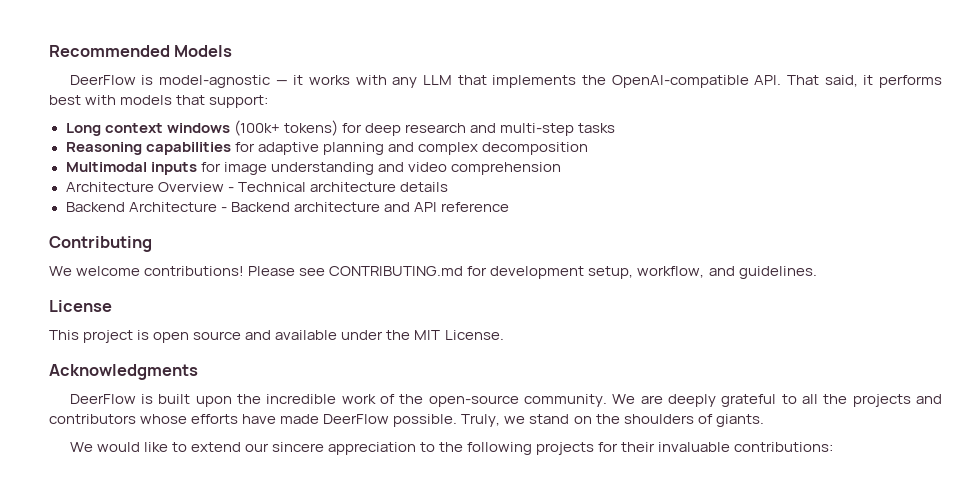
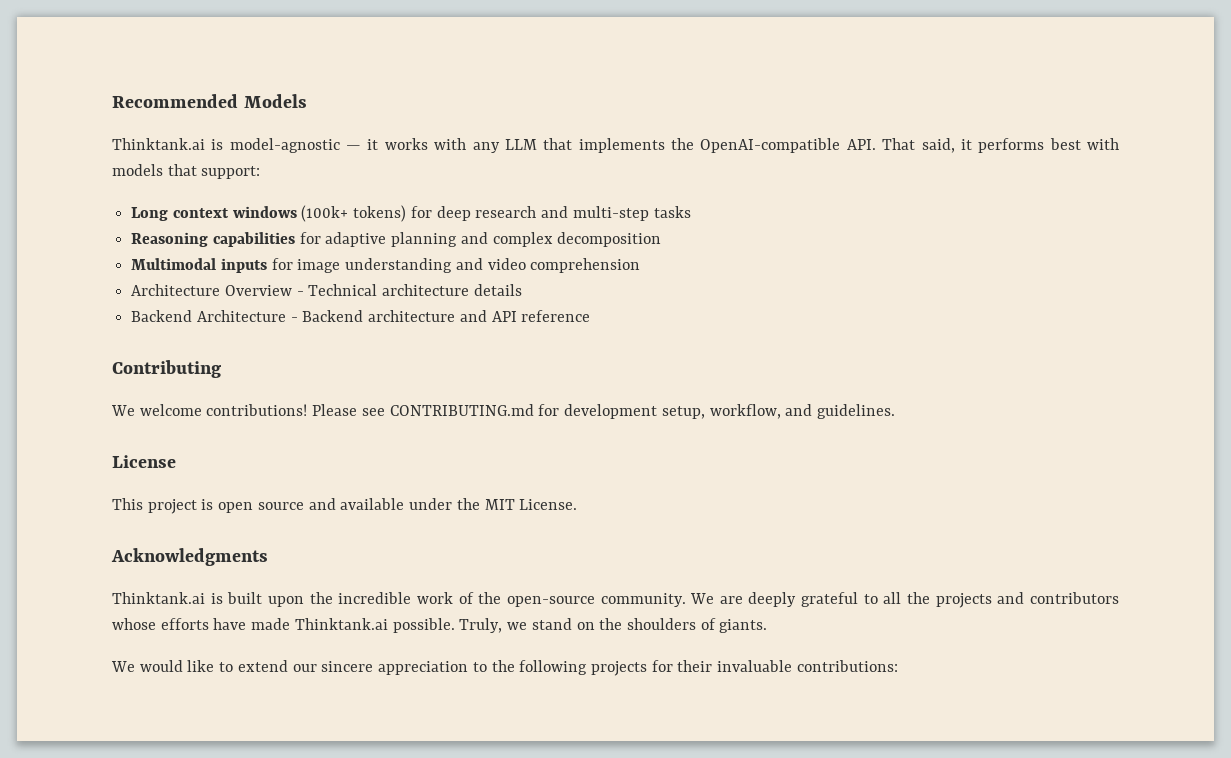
- DeerFlow is model-agnostic — it works with any LLM that implements the OpenAI-compatible API. That said, it performs best with models that support:
+ Thinktank.ai is model-agnostic — it works with any LLM that implements the OpenAI-compatible API. That said, it performs best with models that support:
- DeerFlow is built upon the incredible work of the open-source community.
+ Thinktank.ai is built upon the incredible work of the open-source community.
- We are deeply grateful to all the projects and contributors whose efforts have made DeerFlow possible.
+ We are deeply grateful to all the projects and contributors whose efforts have made Thinktank.ai possible.

